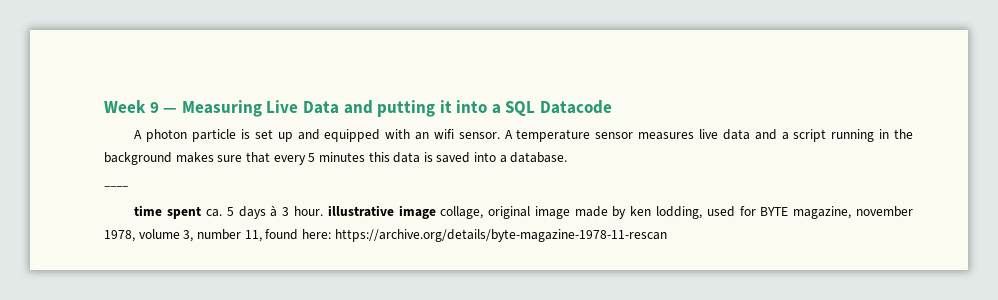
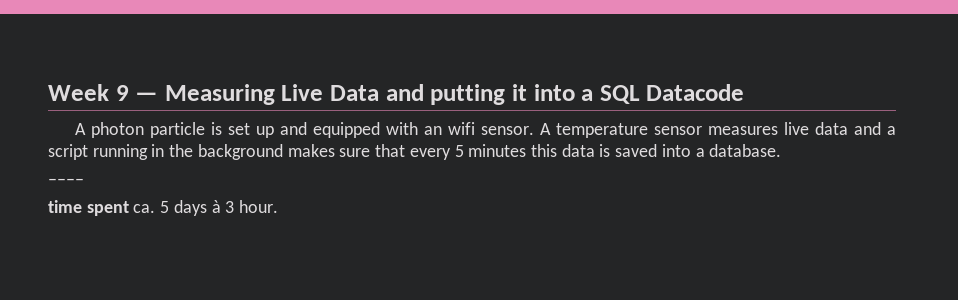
- time spent ca. 5 days à 3 hour. illustrative image collage, original image made by ken lodding, used for BYTE magazine, november 1978, volume 3, number 11, found here: https://archive.org/details/byte-magazine-1978-11-rescan
+ time spent ca. 5 days à 3 hour.

